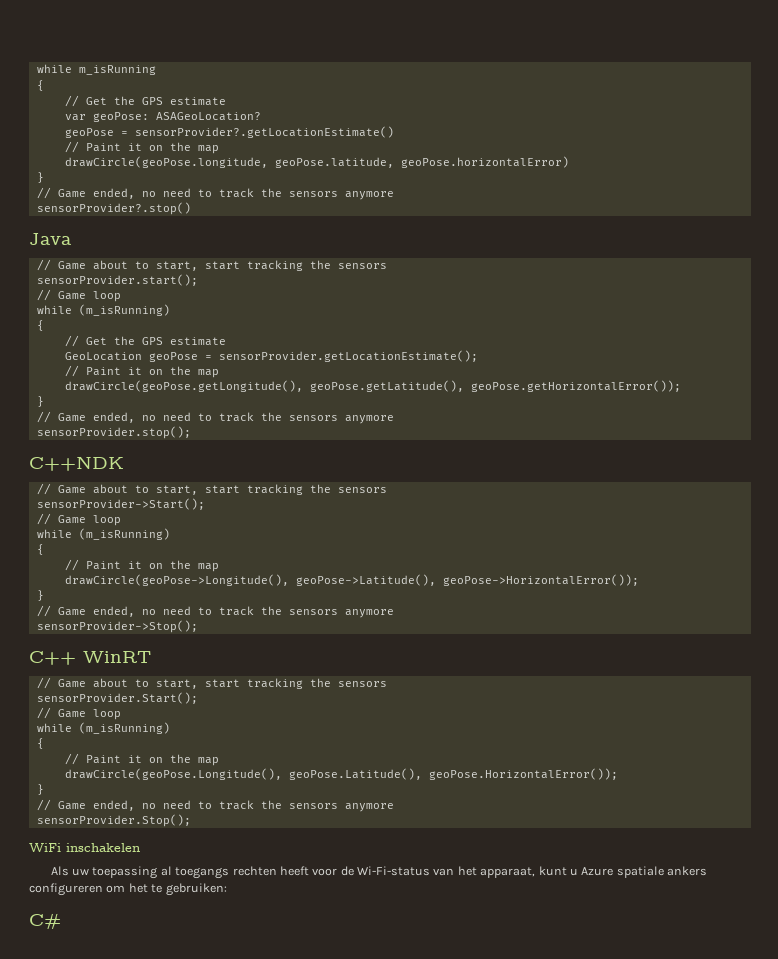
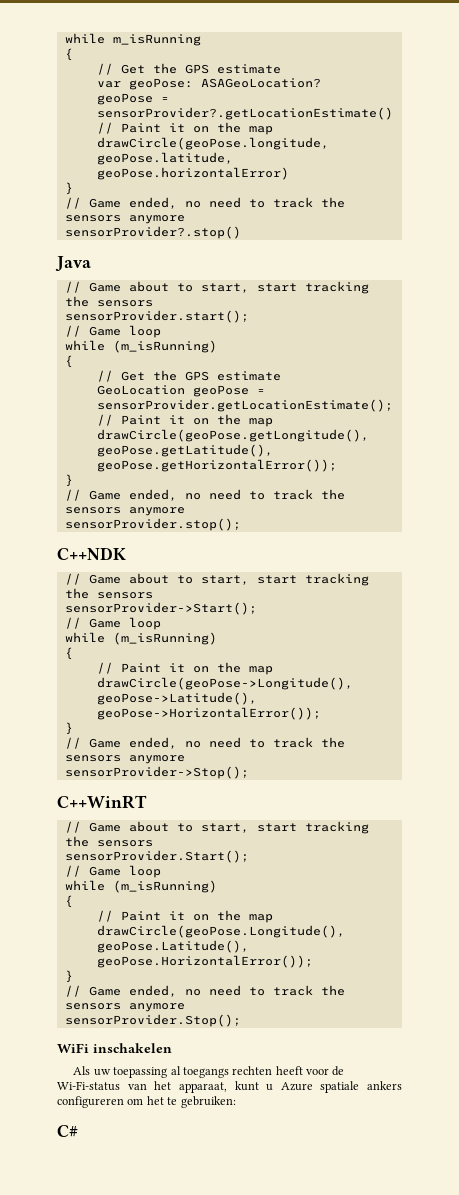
- C++ WinRT
+ C++WinRT

